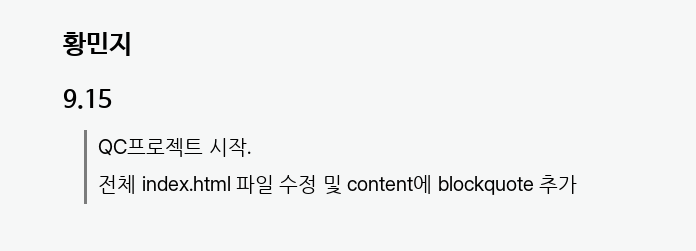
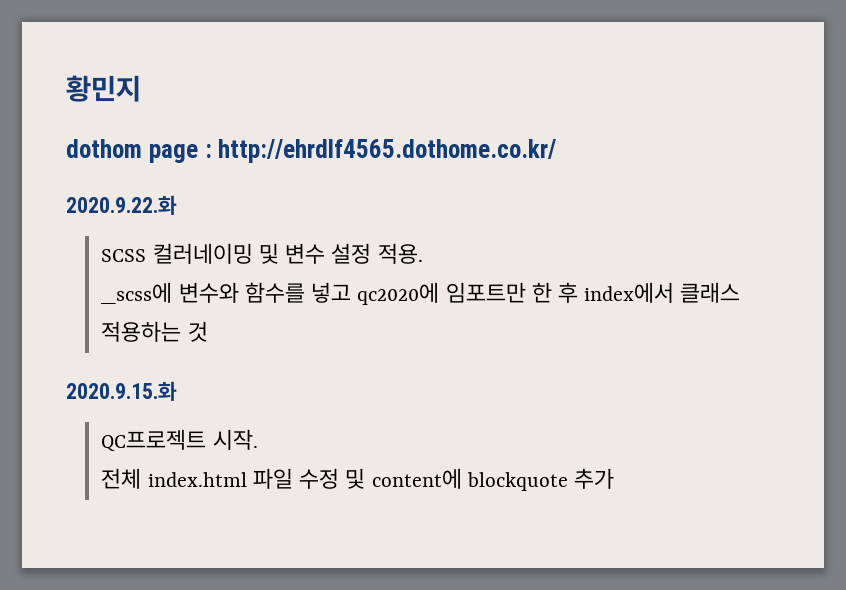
- 9.15
+ dothom page : http://ehrdlf4565.dothome.co.kr/
+ 2020.9.22.화
+ SCSS 컬러네이밍 및 변수 설정 적용.
+ _scss에 변수와 함수를 넣고 qc2020에 임포트만 한 후 index에서 클래스 적용하는 것
+ 2020.9.15.화

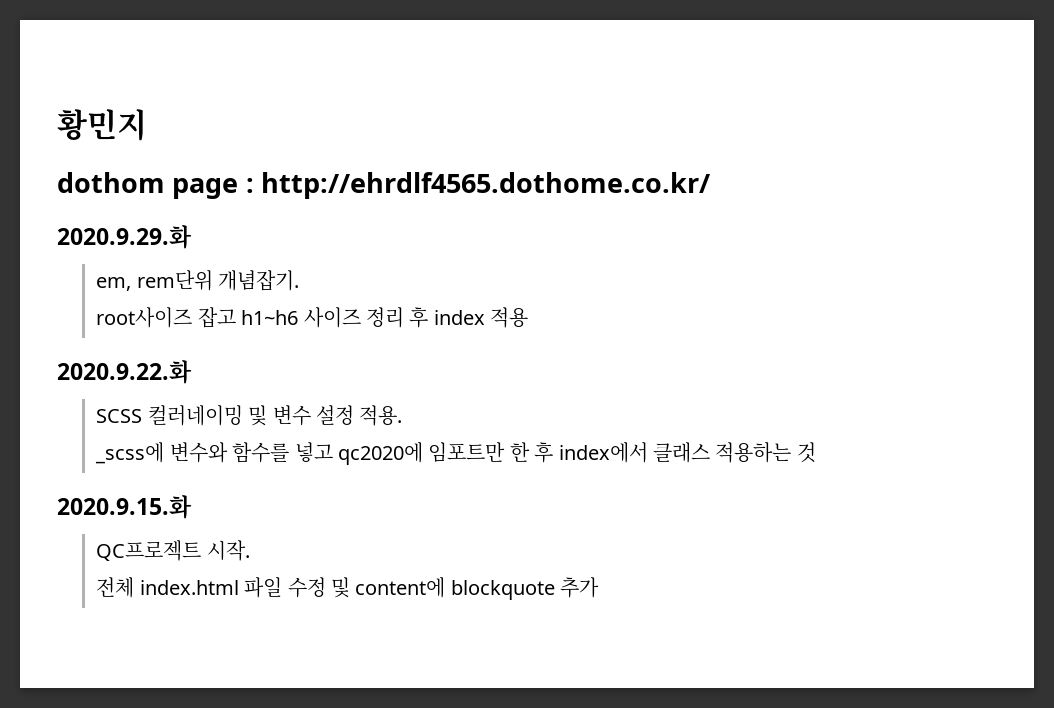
+ 2020.9.29.화
+ em, rem단위 개념잡기.
+ root사이즈 잡고 h1~h6 사이즈 정리 후 index 적용

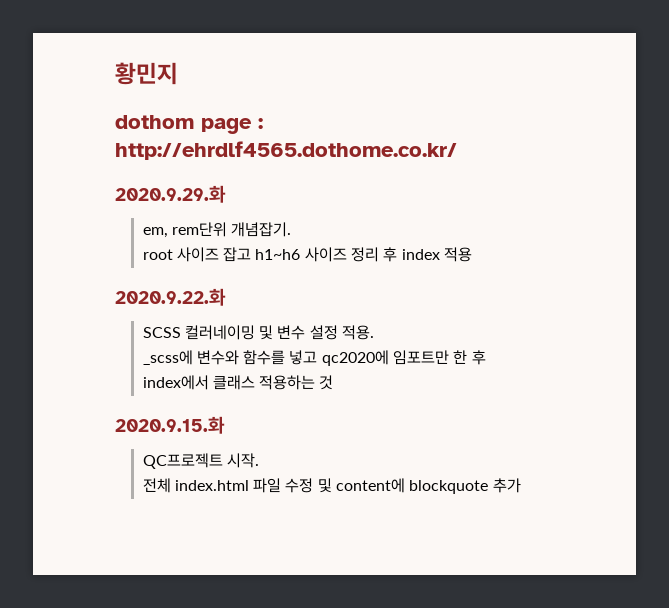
- root사이즈 잡고 h1~h6 사이즈 정리 후 index 적용
+ root 사이즈 잡고 h1~h6 사이즈 정리 후 index 적용

